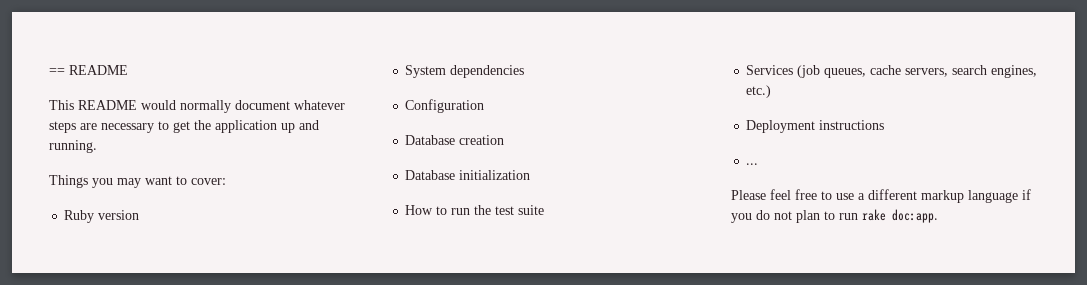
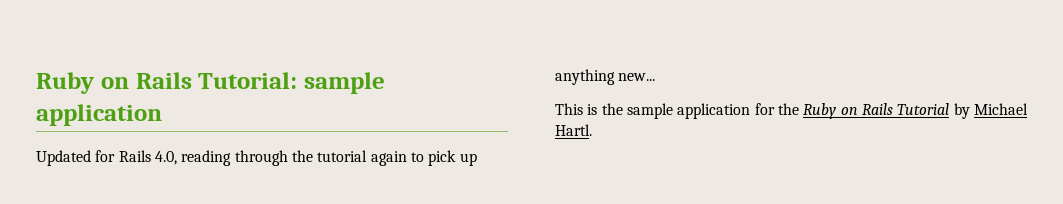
- == README
- This README would normally document whatever steps are necessary to get the application up and running.
- Things you may want to cover:
- Ruby version
- System dependencies
- Configuration
- Database creation
- Database initialization
- How to run the test suite
- Services (job queues, cache servers, search engines, etc.)
- Deployment instructions
- ...
- Please feel free to use a different markup language if you do not plan to run rake doc:app.
+ Ruby on Rails Tutorial: sample application
+ Updated for Rails 4.0, reading through the tutorial again to pick up anything new...
+ This is the sample application for the Ruby on Rails Tutorial by Michael Hartl.

